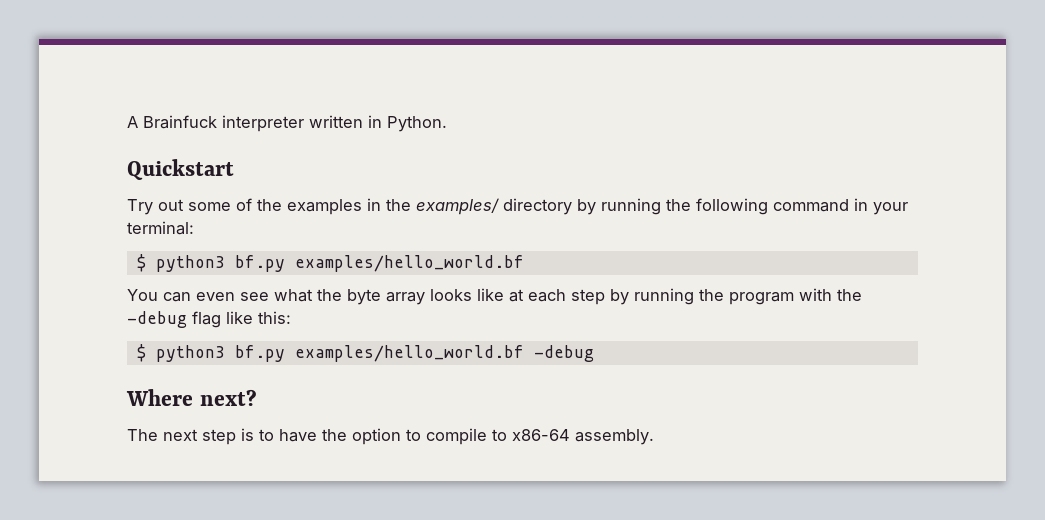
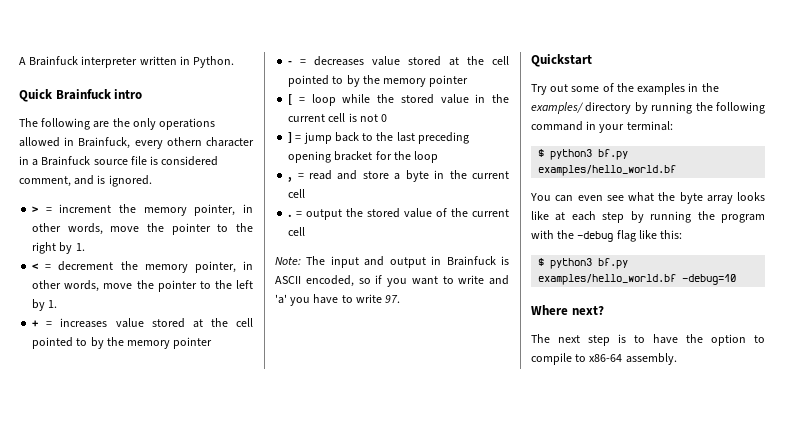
+ Quick Brainfuck intro
+ The following are the only operations allowed in Brainfuck, every othern character in a Brainfuck source file is considered comment, and is ignored.
+ > = increment the memory pointer, in other words, move the pointer to the right by 1.
+ < = decrement the memory pointer, in other words, move the pointer to the left by 1.
+ + = increases value stored at the cell pointed to by the memory pointer
+ - = decreases value stored at the cell pointed to by the memory pointer
+ [ = loop while the stored value in the current cell is not 0
+ ] = jump back to the last preceding opening bracket for the loop
+ , = read and store a byte in the current cell
+ . = output the stored value of the current cell
+ Note: The input and output in Brainfuck is ASCII encoded, so if you want to write and 'a' you have to write 97.
- $ python3 bf.py examples/hello_world.bf -debug
+ $ python3 bf.py examples/hello_world.bf -debug=10

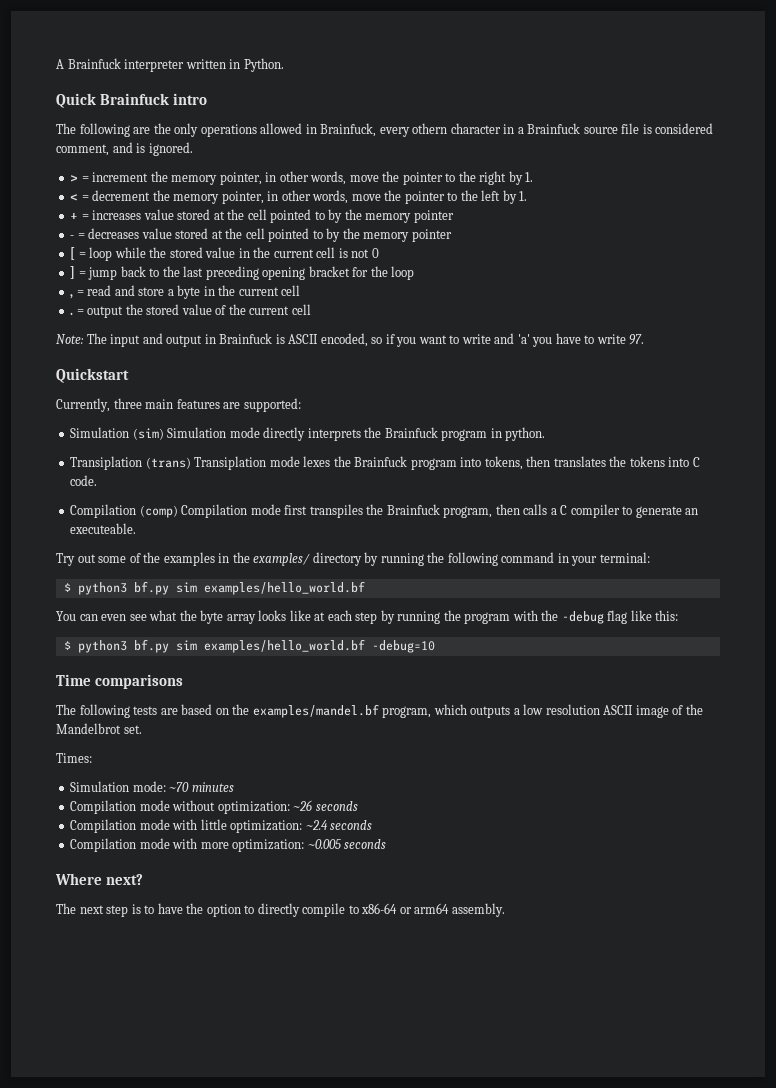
+ Currently, three main features are supported:
+ Simulation (sim) Simulation mode directly interprets the Brainfuck program in python.
+ Transiplation (trans) Transiplation mode lexes the Brainfuck program into tokens, then translates the tokens into C code.
+ Compilation (comp) Compilation mode first transpiles the Brainfuck program, then calls a C compiler to generate an executeable.
  Try out some of the examples in the examples/ directory by running the following command in your terminal:
- $ python3 bf.py examples/hello_world.bf
+ $ python3 bf.py sim examples/hello_world.bf
- $ python3 bf.py examples/hello_world.bf -debug=10
+ $ python3 bf.py sim examples/hello_world.bf -debug=10
+ Time comparisons
+ The following tests are based on the examples/mandel.bf program, which outputs a low resolution ASCII image of the Mandelbrot set.
+ Times:
+ Simulation mode: ~70 minutes
+ Compilation mode without optimization: ~26 seconds
+ Compilation mode with little optimization: ~2.4 seconds
+ Compilation mode with more optimization: ~0.005 seconds
- The next step is to have the option to compile to x86-64 assembly.
+ The next step is to have the option to directly compile to x86-64 or arm64 assembly.

